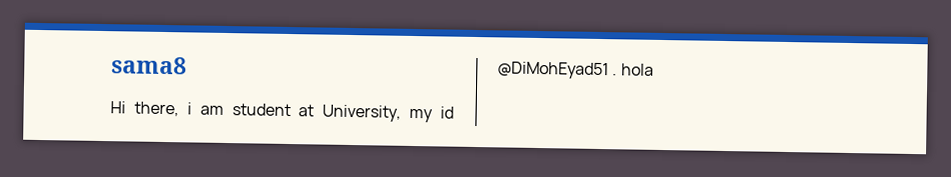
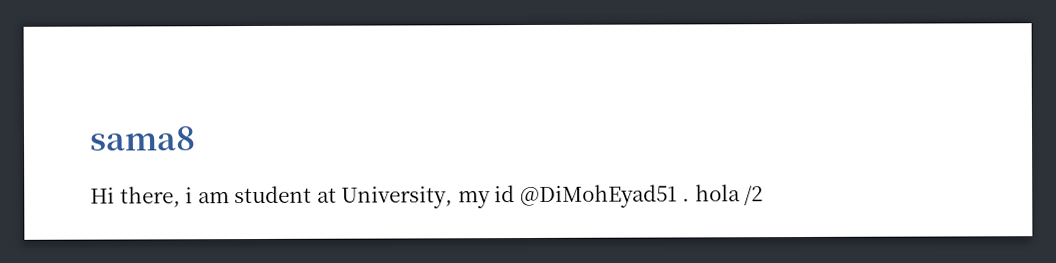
- Hi there, i am student at University, my id @DiMohEyad51 . hola
+ Hi there, i am student at University, my id @DiMohEyad51 . hola /2

